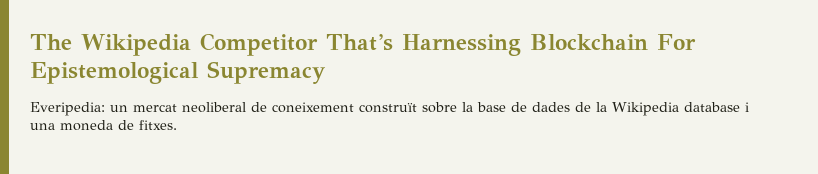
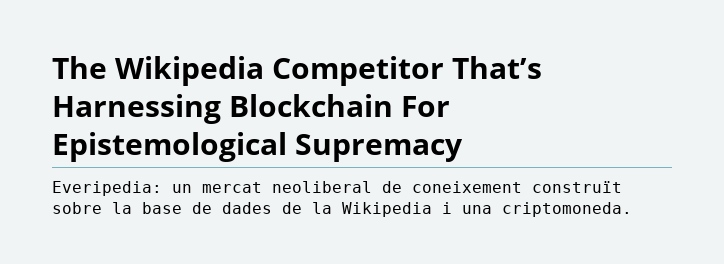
- Everipedia: un mercat neoliberal de coneixement construït sobre la base de dades de la Wikipedia database i una moneda de fitxes.
+ Everipedia: un mercat neoliberal de coneixement construït sobre la base de dades de la Wikipedia i una criptomoneda.

